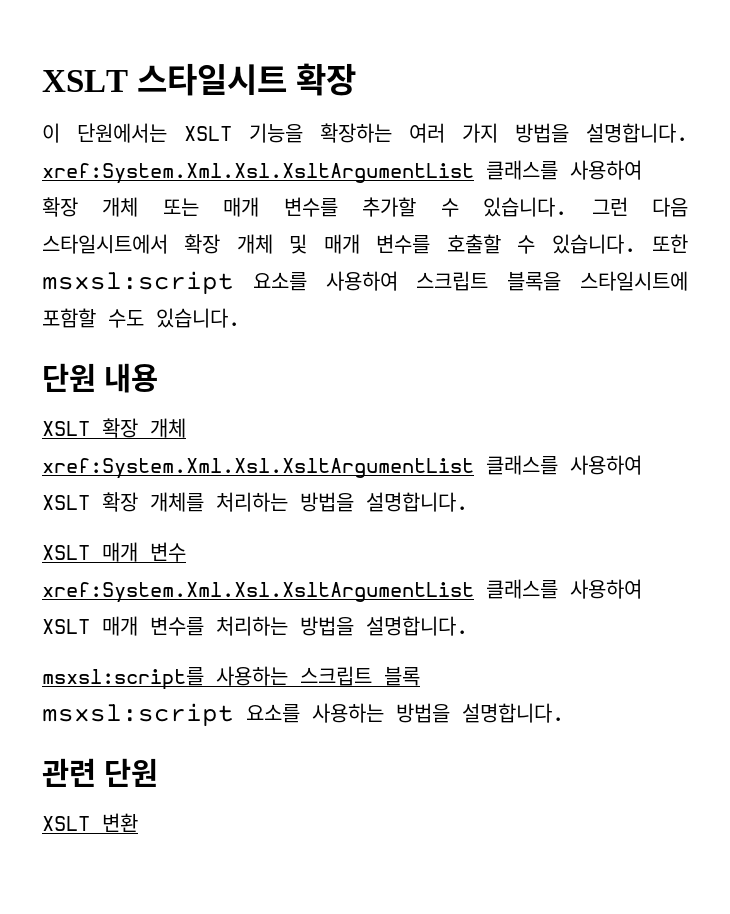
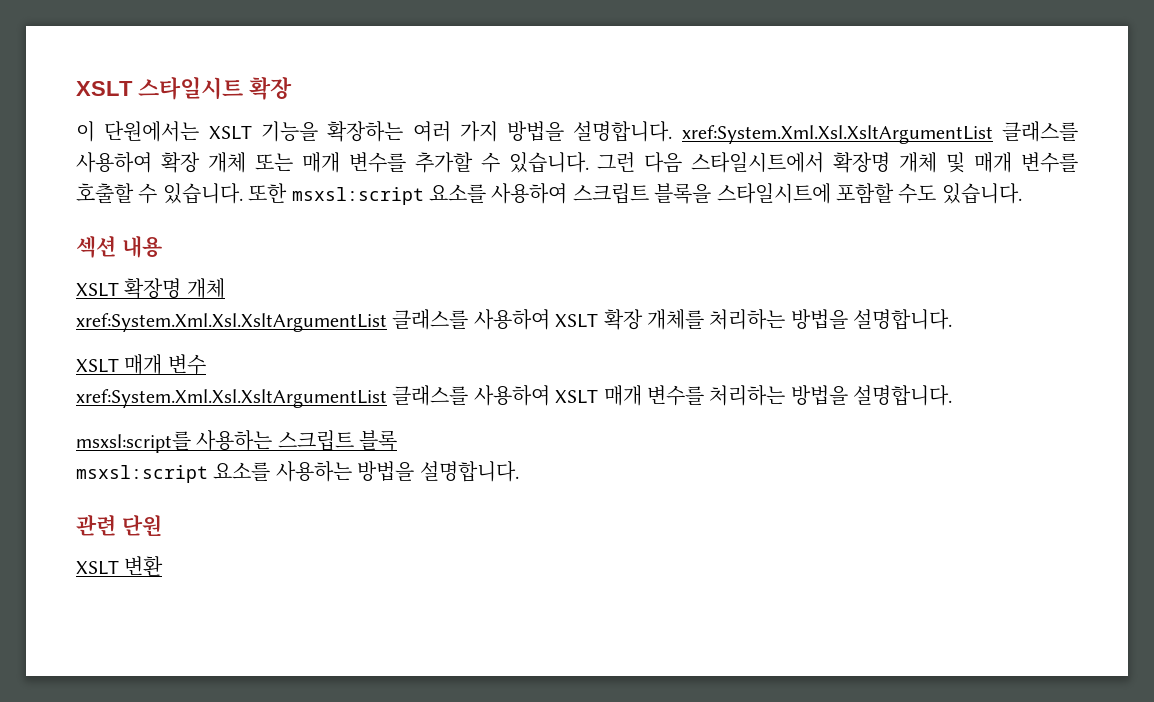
- 그런 다음 스타일시트에서 확장 개체 및 매개 변수를 호출할 수 있습니다.
+ 그런 다음 스타일시트에서 확장명 개체 및 매개 변수를 호출할 수 있습니다.
- 단원 내용
+ 섹션 내용
- XSLT 확장 개체
+ XSLT 확장명 개체

